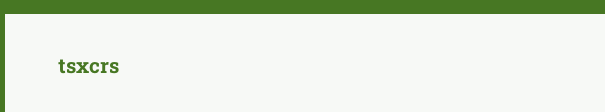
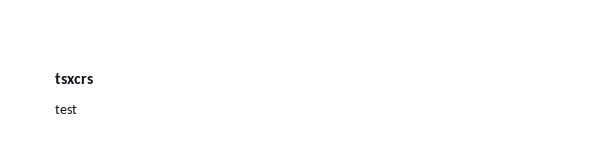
+ test

